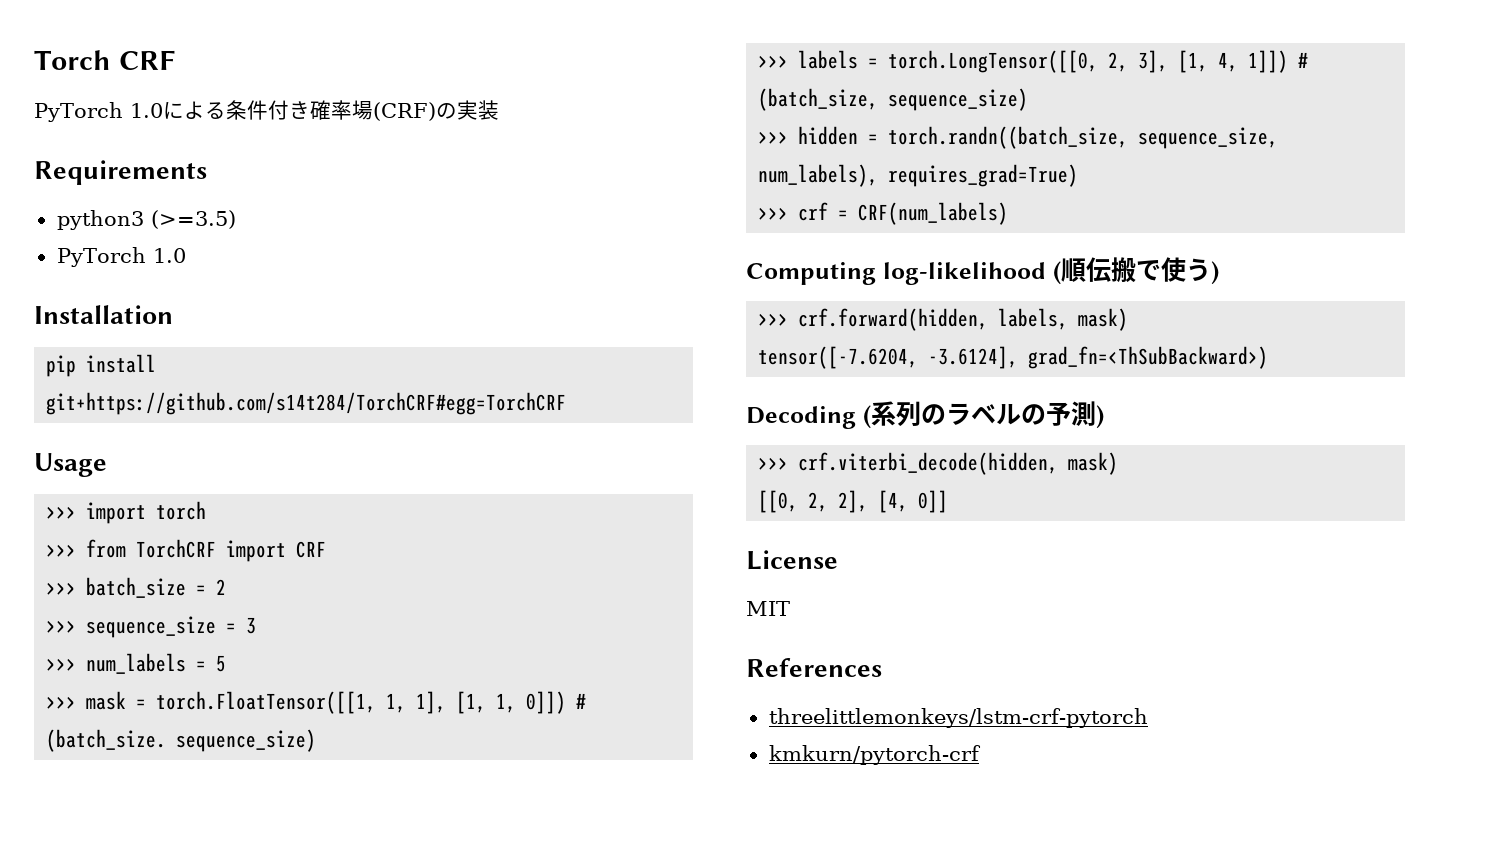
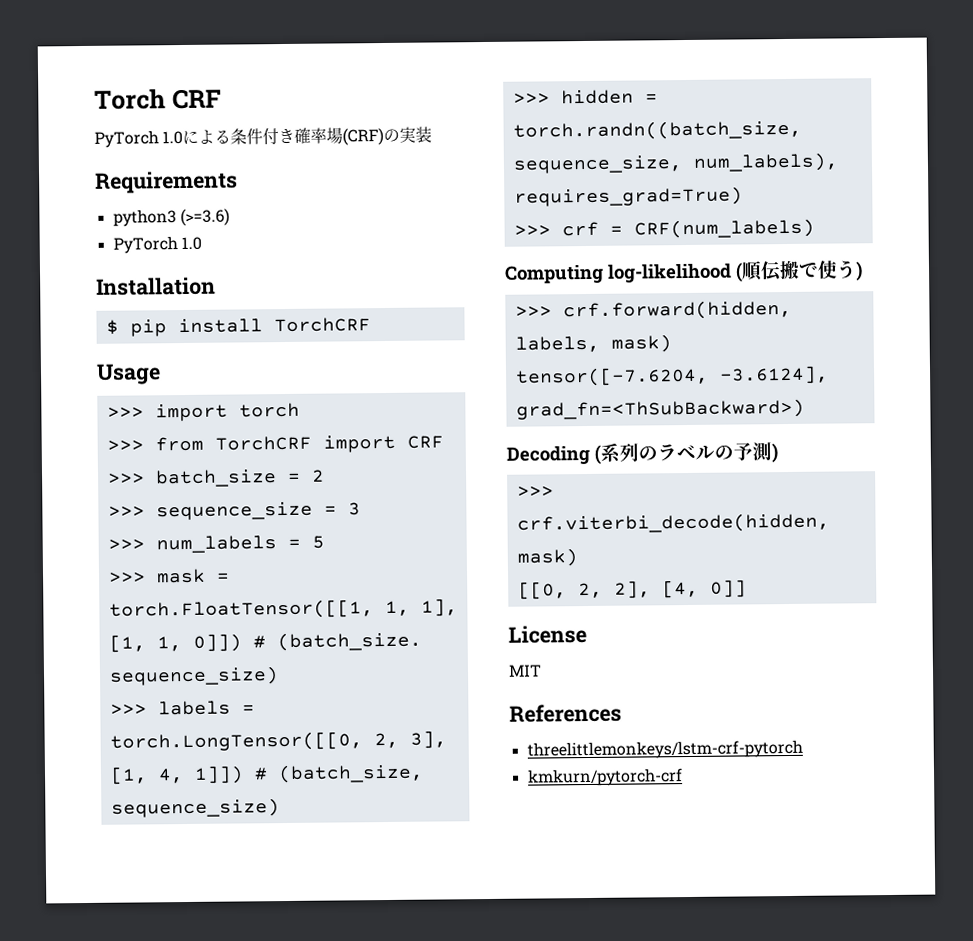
- python3 (>=3.5)
+ python3 (>=3.6)
- pip install git+https://github.com/s14t284/TorchCRF#egg=TorchCRF
+ $ pip install TorchCRF

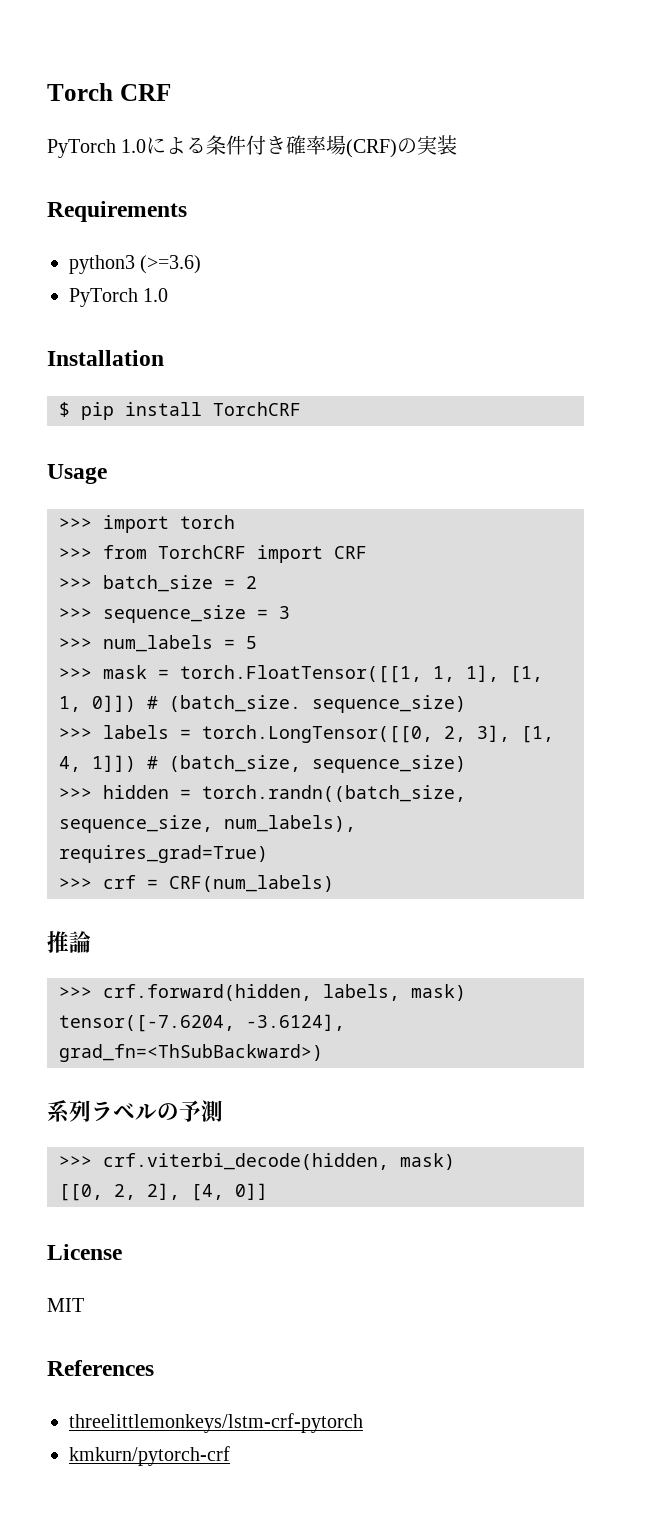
- Computing log-likelihood (順伝搬で使う)
+ 推論
- Decoding (系列のラベルの予測)
+ 系列ラベルの予測

